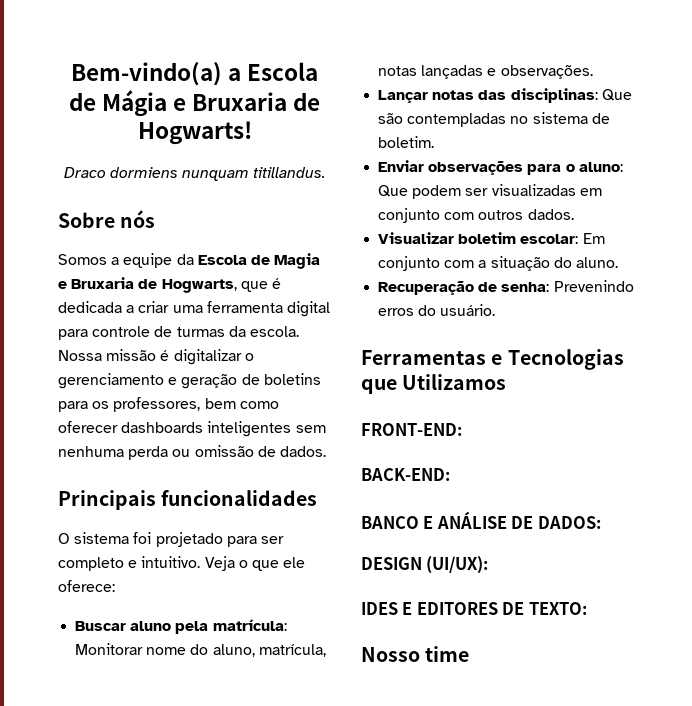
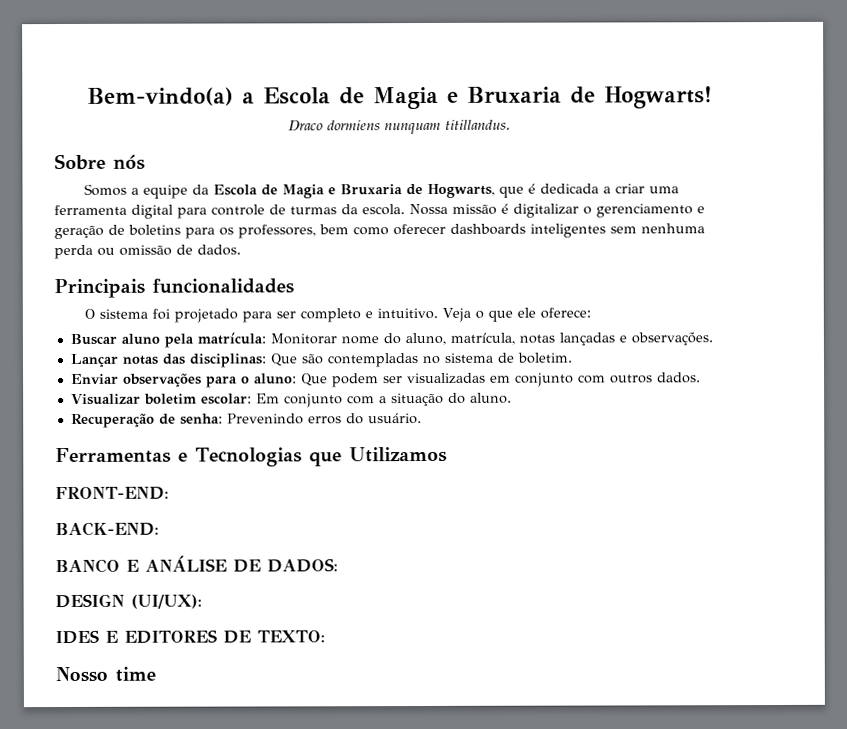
- Bem-vindo(a) a Escola de Mágia e Bruxaria de Hogwarts!
+ Bem-vindo(a) a Escola de Magia e Bruxaria de Hogwarts!

